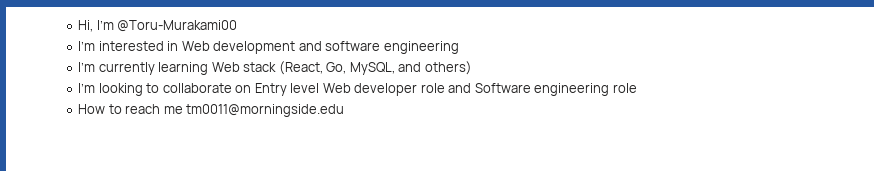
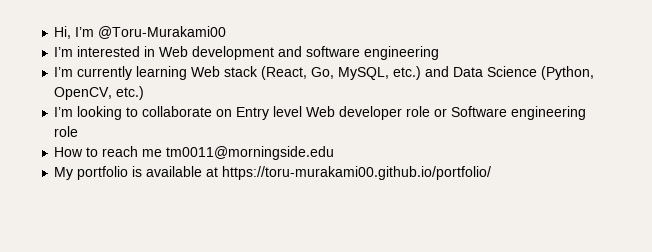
- I’m currently learning Web stack (React, Go, MySQL, and others)
+ I’m currently learning Web stack (React, Go, MySQL, etc.) and Data Science (Python, OpenCV, etc.)
- I’m looking to collaborate on Entry level Web developer role and Software engineering role
+ I’m looking to collaborate on Entry level Web developer role or Software engineering role
+ My portfolio is available at https://toru-murakami00.github.io/portfolio/

